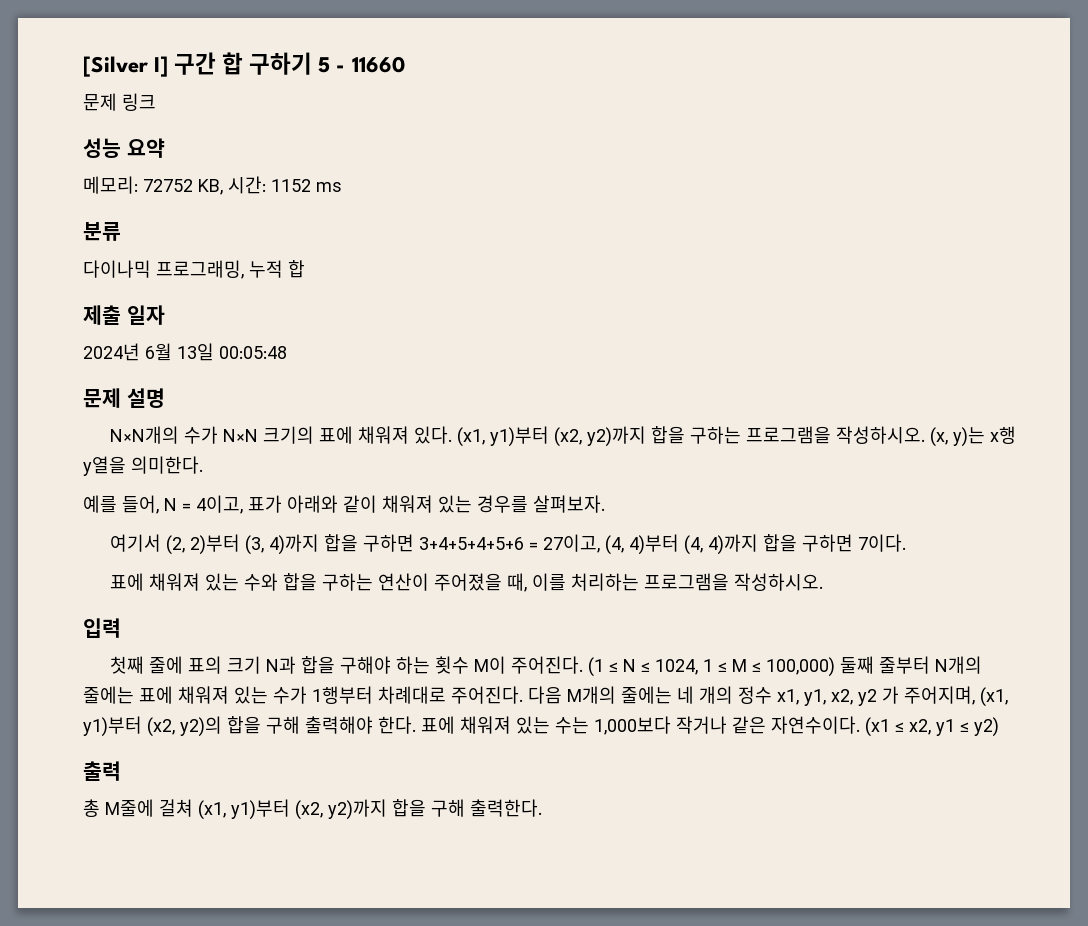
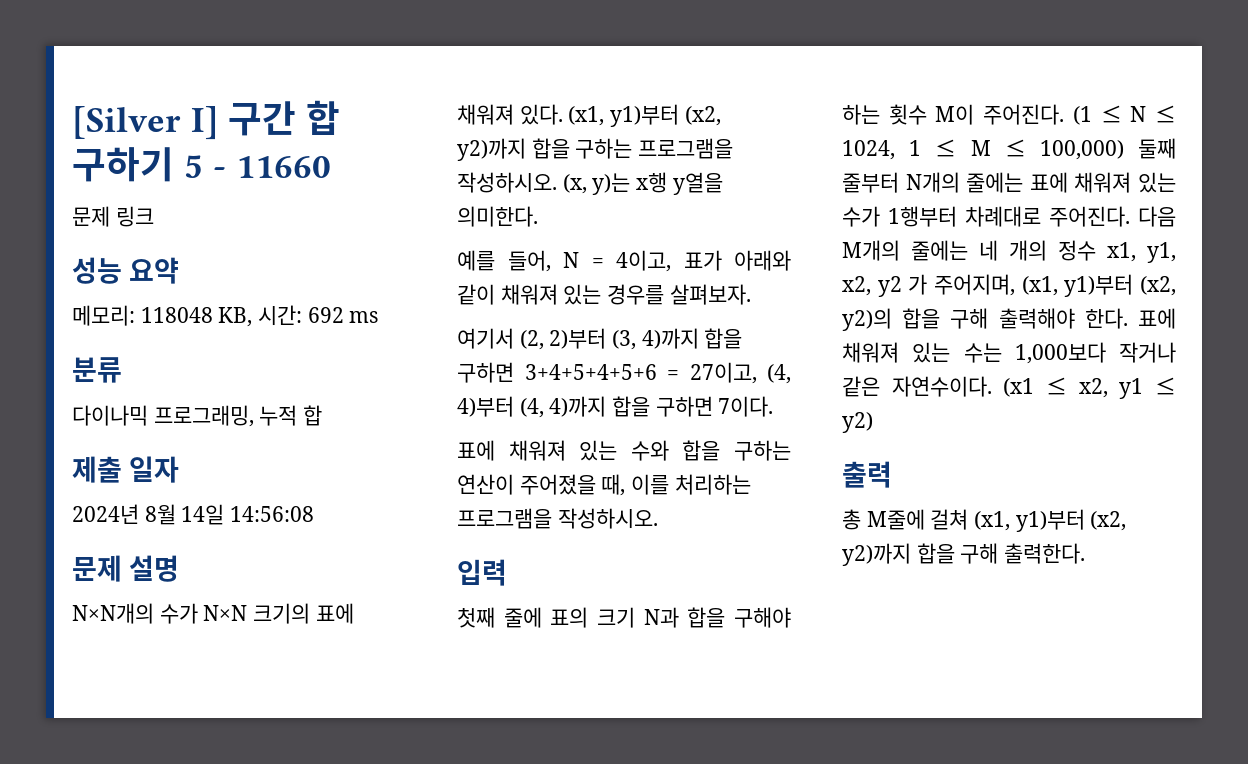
- 메모리: 72752 KB, 시간: 1152 ms
+ 메모리: 118048 KB, 시간: 692 ms
- 2024년 6월 13일 00:05:48
+ 2024년 8월 14일 14:56:08

